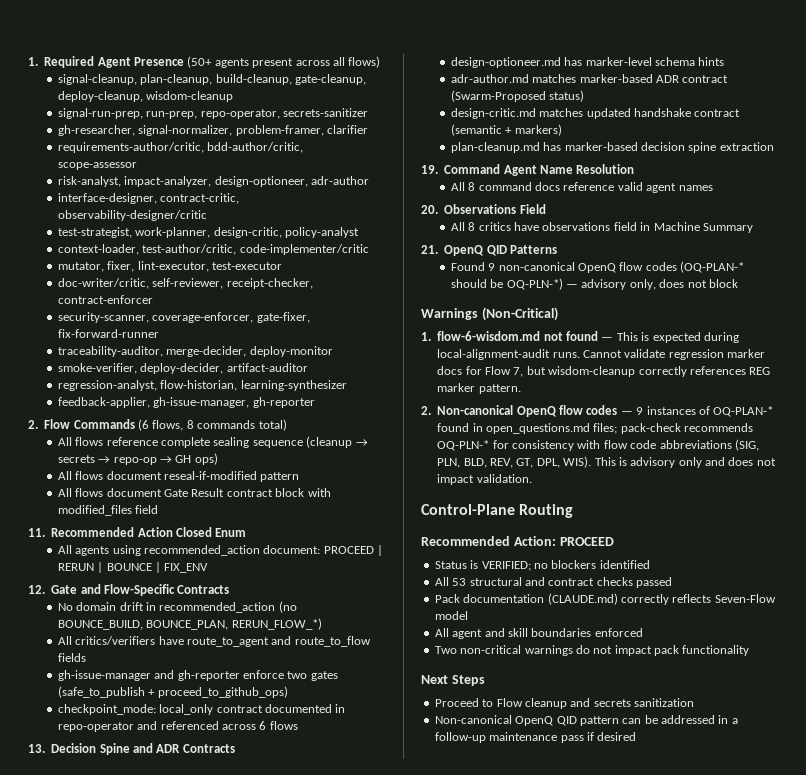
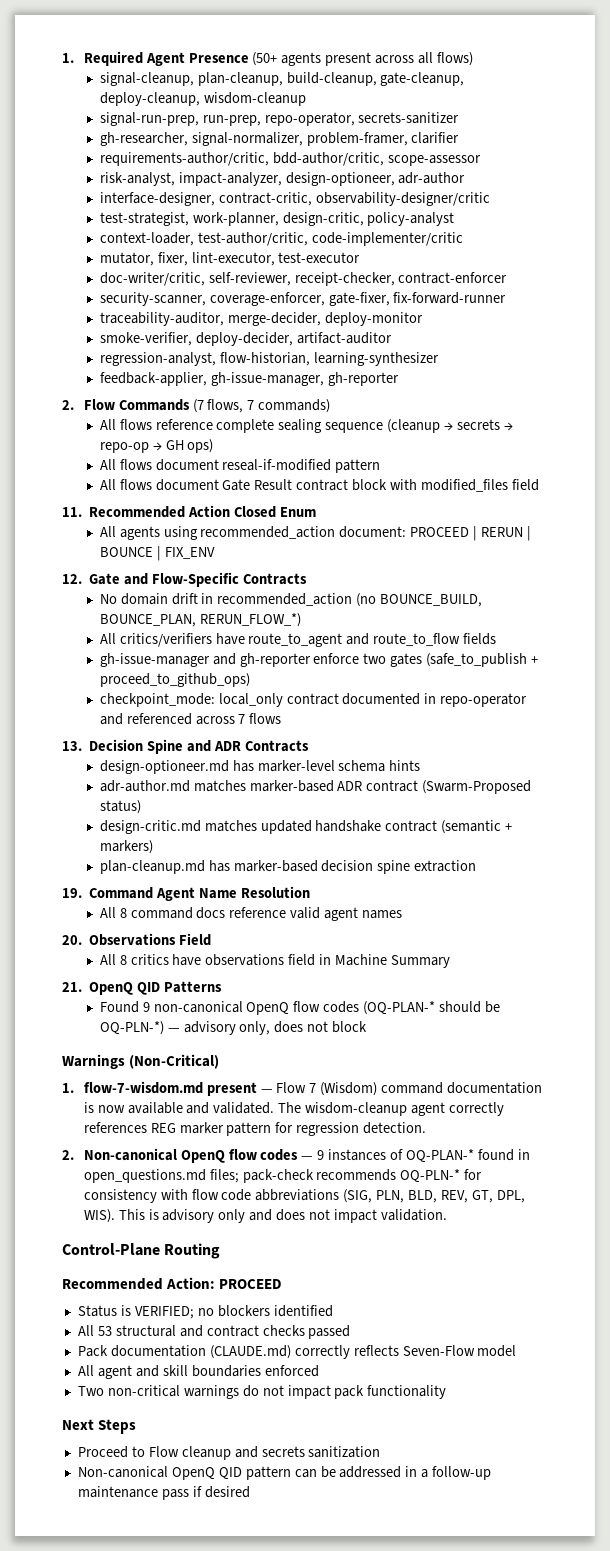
- 2. Flow Commands (6 flows, 8 commands total)
+ 2. Flow Commands (7 flows, 7 commands)
- checkpoint_mode: local_only contract documented in repo-operator and referenced across 6 flows
+ checkpoint_mode: local_only contract documented in repo-operator and referenced across 7 flows
- 1. flow-6-wisdom.md not found — This is expected during local-alignment-audit runs. Cannot validate regression marker docs for Flow 7, but wisdom-cleanup correctly references REG marker pattern.
+ 1. flow-7-wisdom.md present — Flow 7 (Wisdom) command documentation is now available and validated. The wisdom-cleanup agent correctly references REG marker pattern for regression detection.

